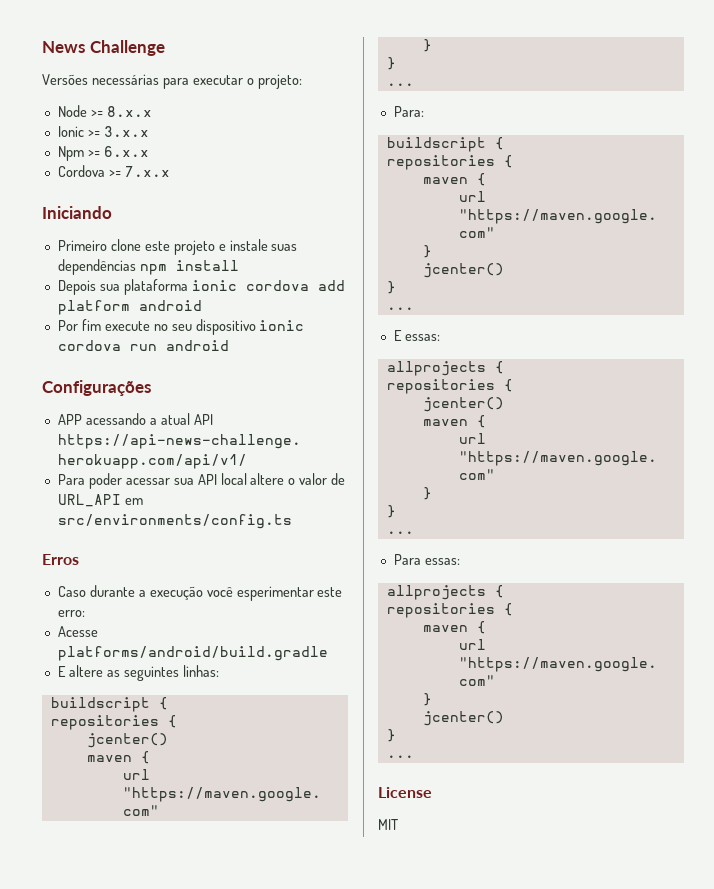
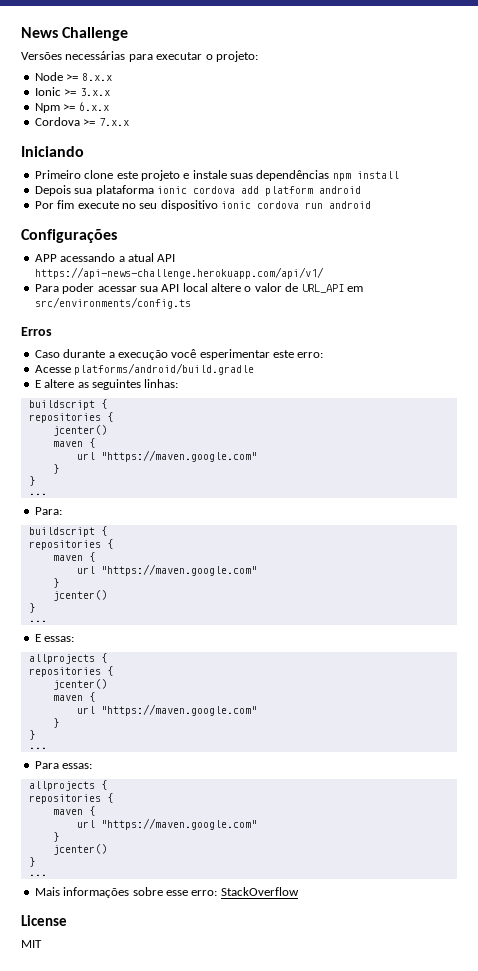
+ Mais informações sobre esse erro: StackOverflow

